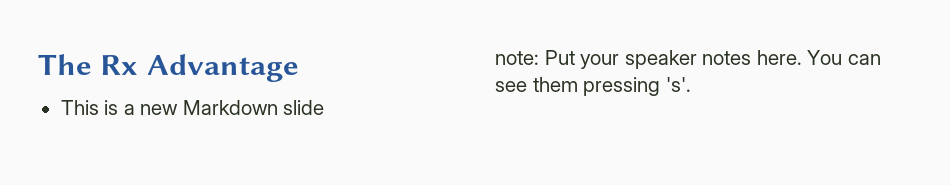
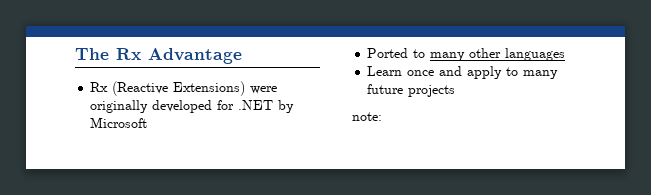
- This is a new Markdown slide
- note: Put your speaker notes here. You can see them pressing 's'.
+ Rx (Reactive Extensions) were originally developed for .NET by Microsoft
+ Ported to many other languages
+ Learn once and apply to many future projects
+ note:

